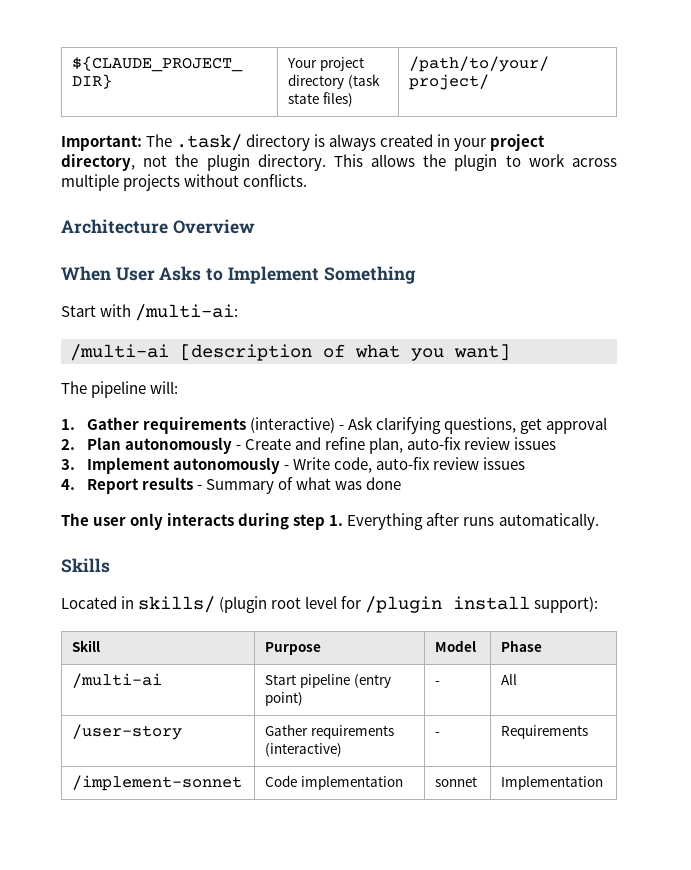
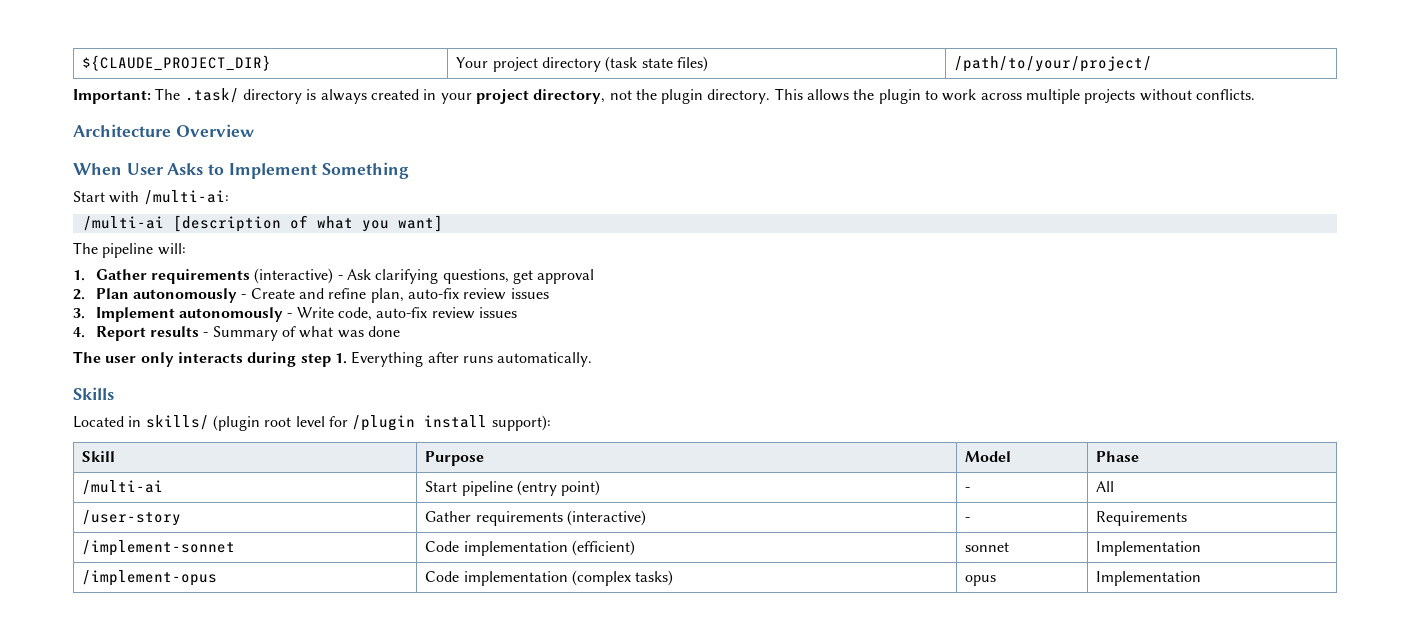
- /implement-sonnet | Code implementation | sonnet | Implementation
+ /implement-sonnet | Code implementation (efficient) | sonnet | Implementation
+ /implement-opus | Code implementation (complex tasks) | opus | Implementation

